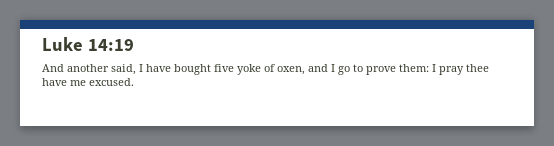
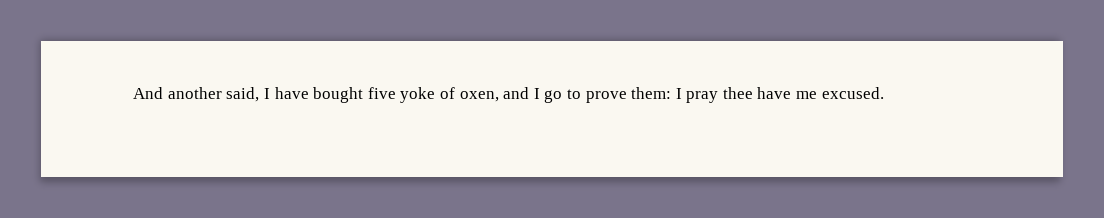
- Luke 14:19

